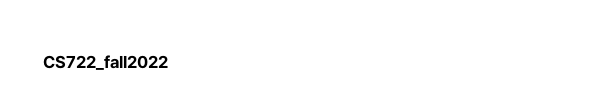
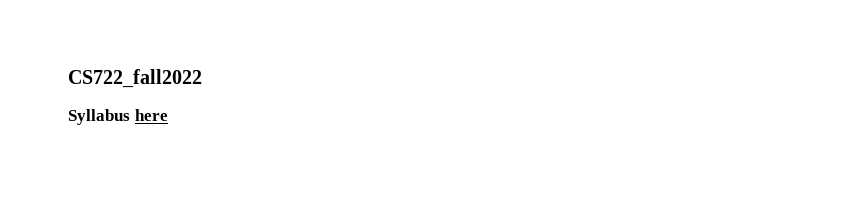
+ Syllabus here

